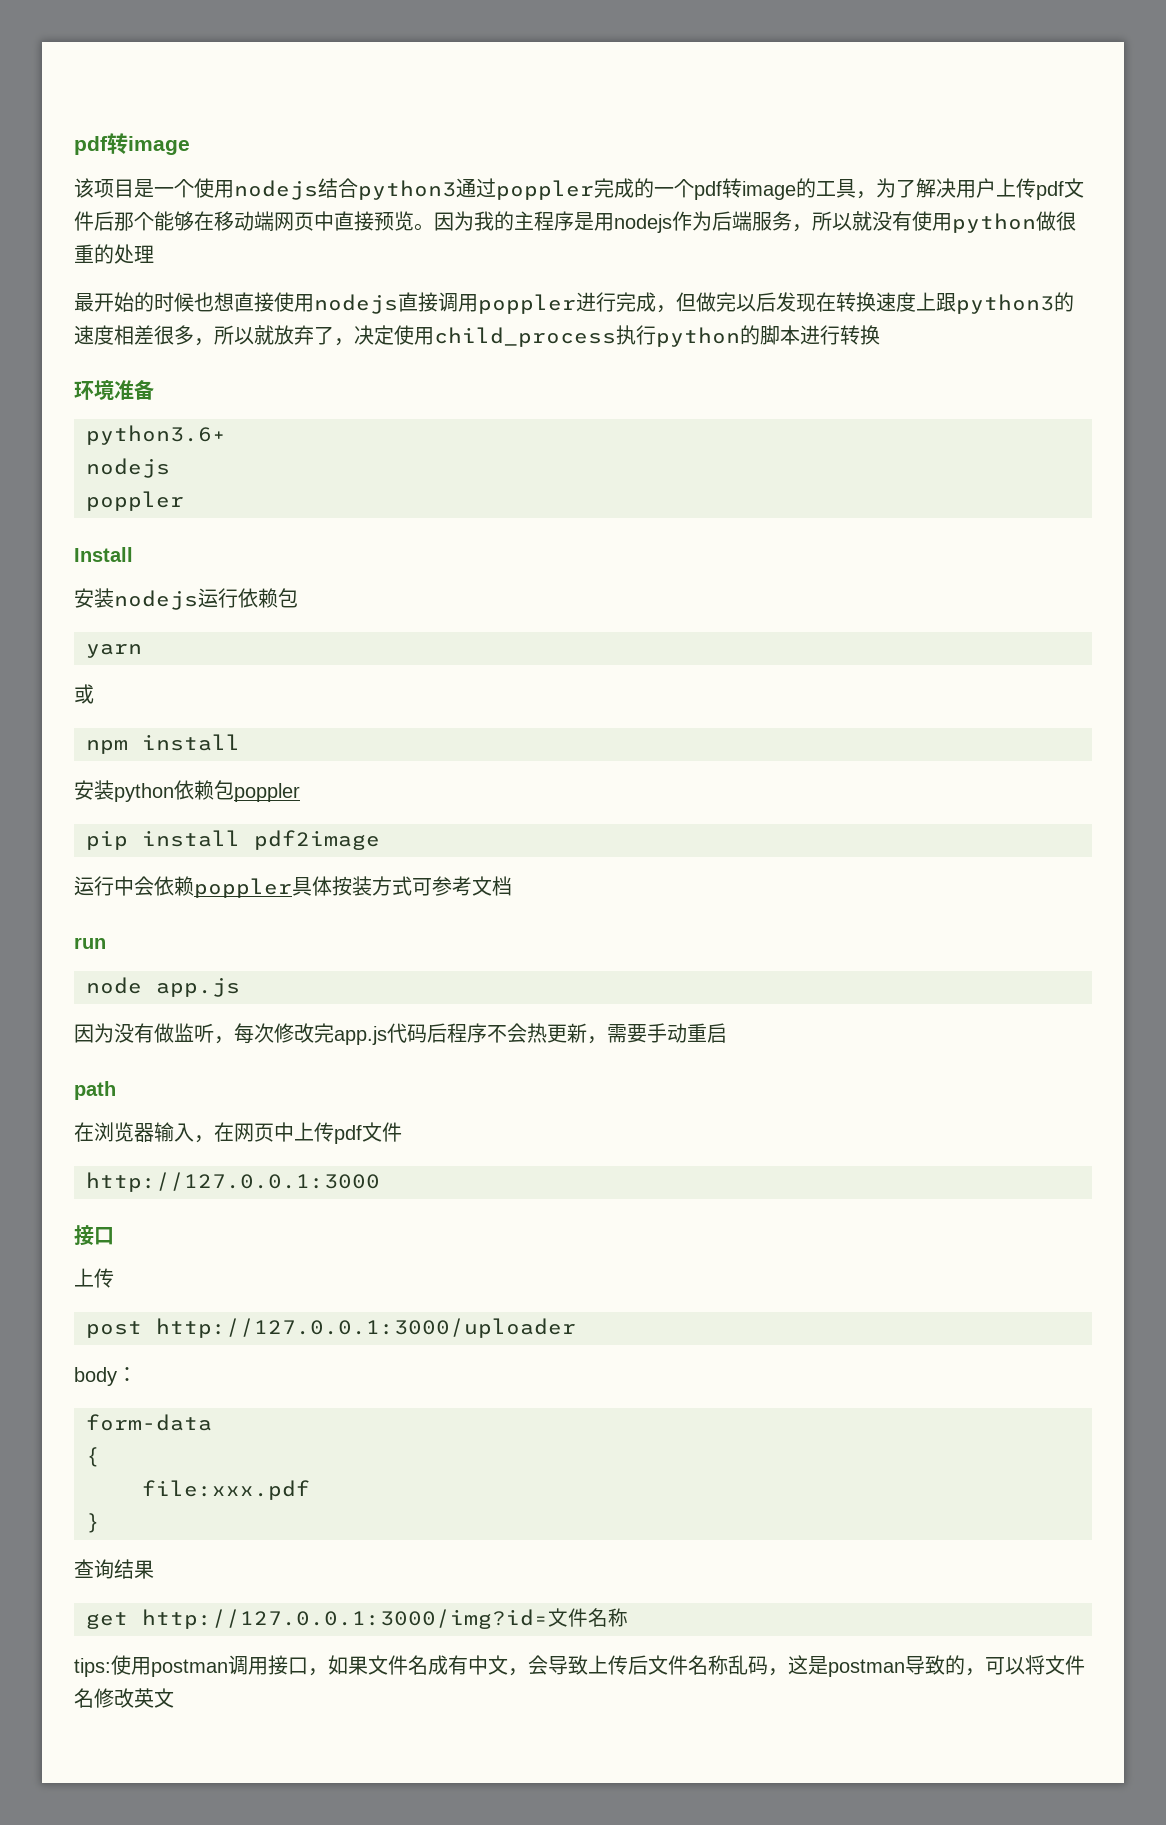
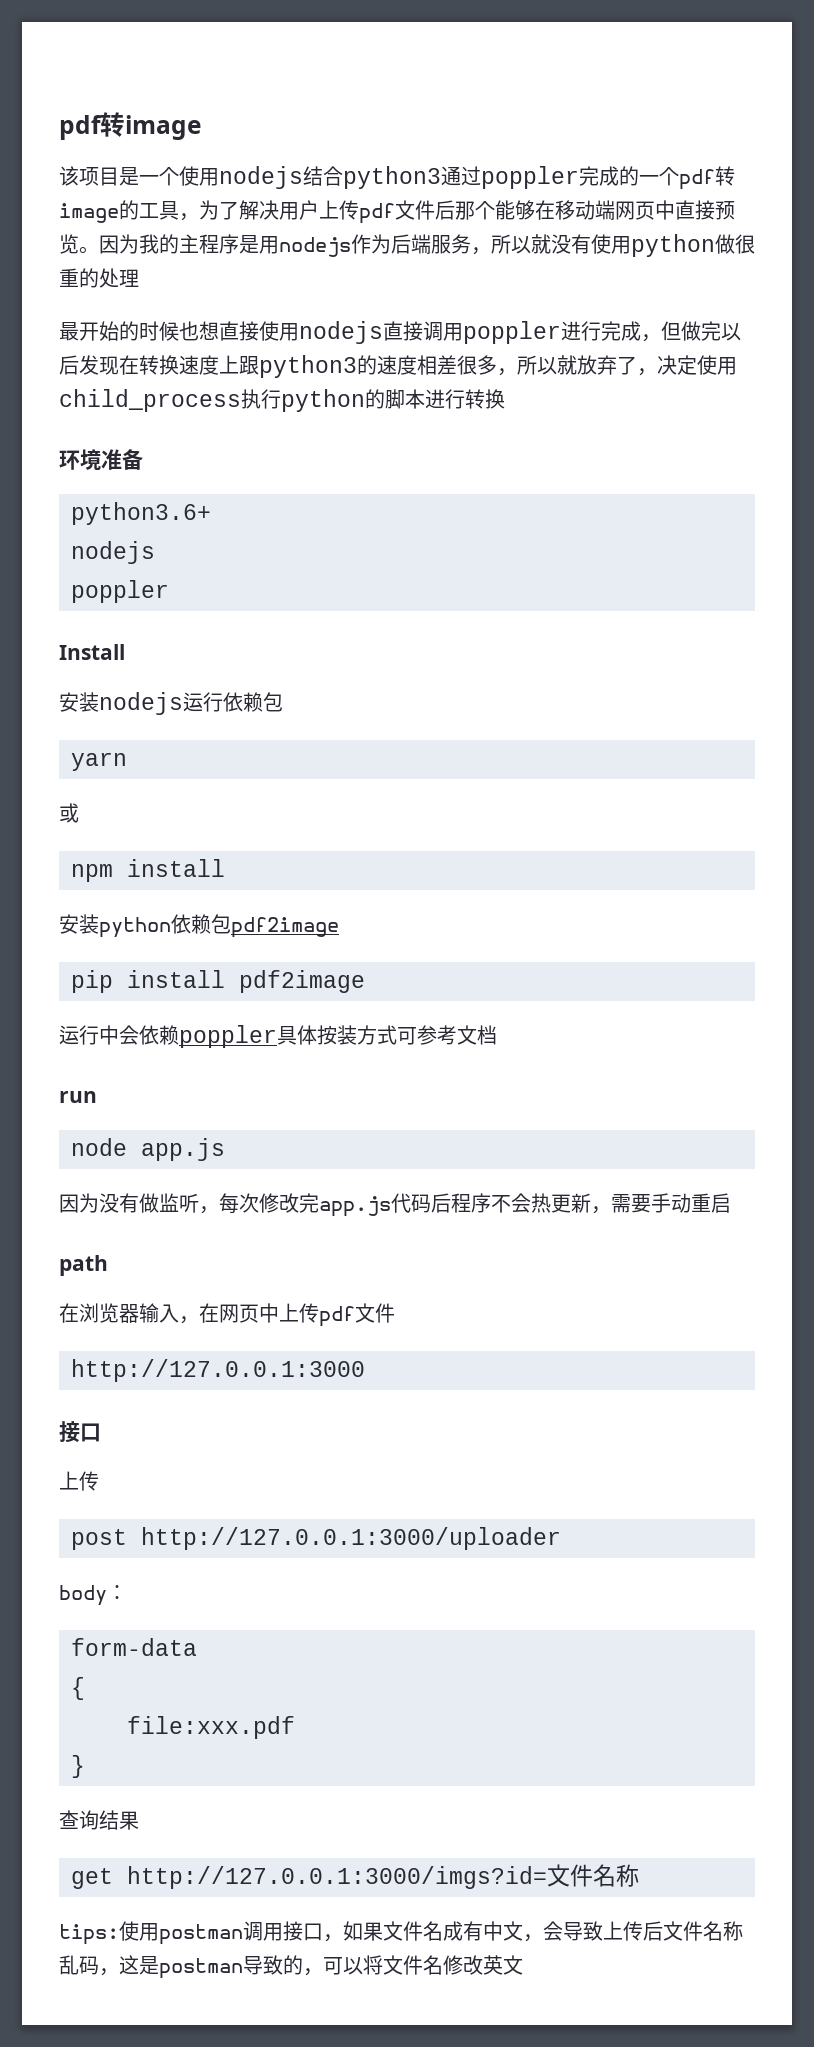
- 安装python依赖包poppler
+ 安装python依赖包pdf2image
- get http://127.0.0.1:3000/img?id=文件名称
+ get http://127.0.0.1:3000/imgs?id=文件名称

